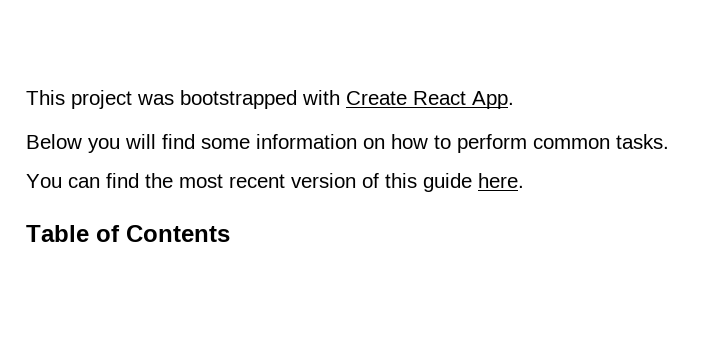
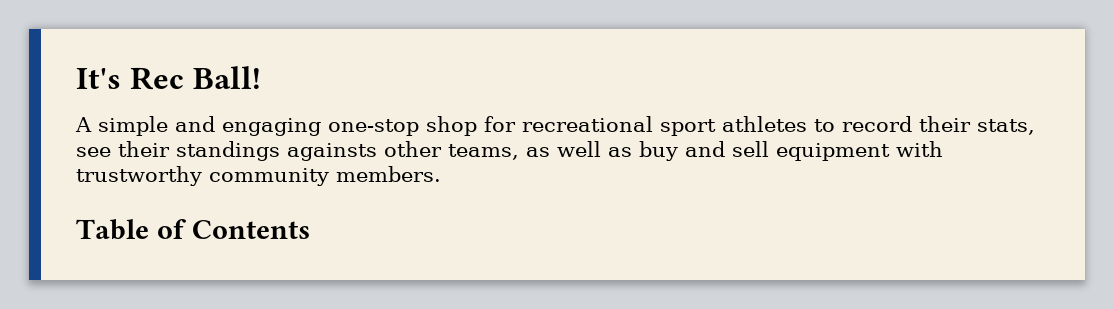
- This project was bootstrapped with Create React App.
- Below you will find some information on how to perform common tasks.
- You can find the most recent version of this guide here.
+ It's Rec Ball!
+ A simple and engaging one-stop shop for recreational sport athletes to record their stats, see their standings againsts other teams, as well as buy and sell equipment with trustworthy community members.

